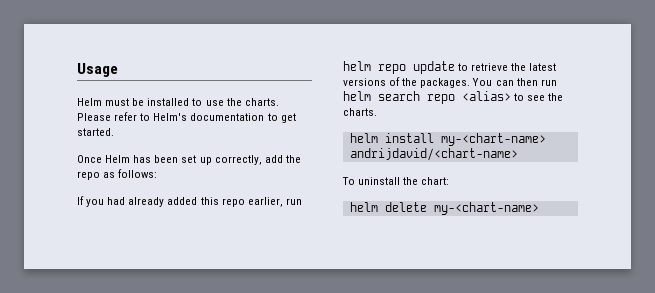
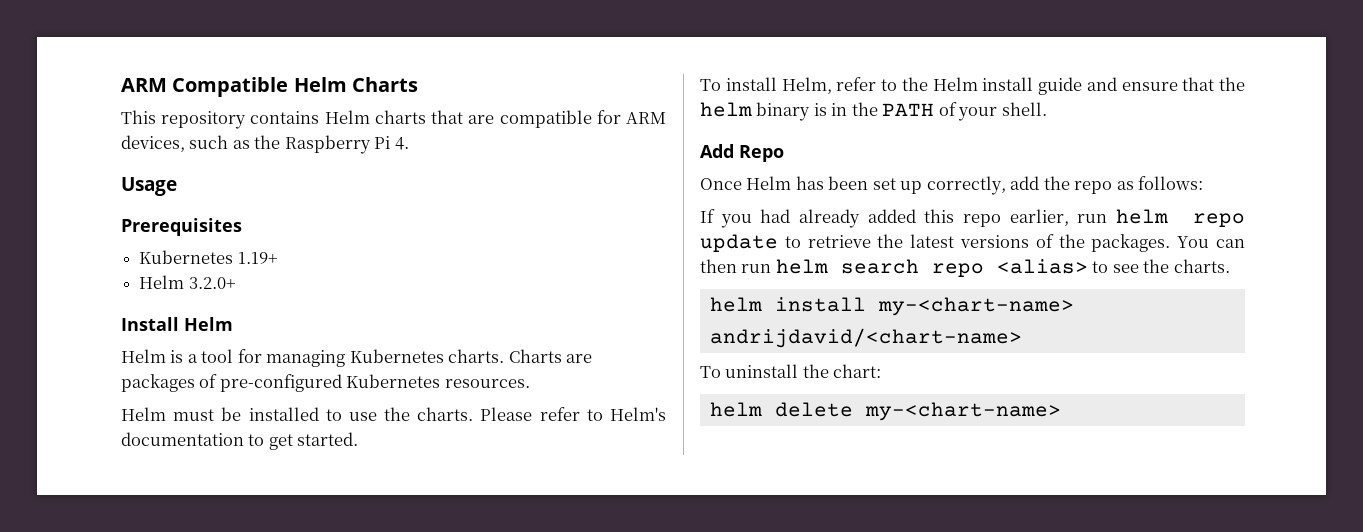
+ ARM Compatible Helm Charts
+ This repository contains Helm charts that are compatible for ARM devices, such as the Raspberry Pi 4.
  Usage
+ Prerequisites
+ Kubernetes 1.19+
+ Helm 3.2.0+
+ Install Helm
+ Helm is a tool for managing Kubernetes charts. Charts are packages of pre-configured Kubernetes resources.
+ To install Helm, refer to the Helm install guide and ensure that the helm binary is in the PATH of your shell.
+ Add Repo

